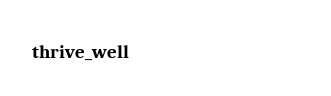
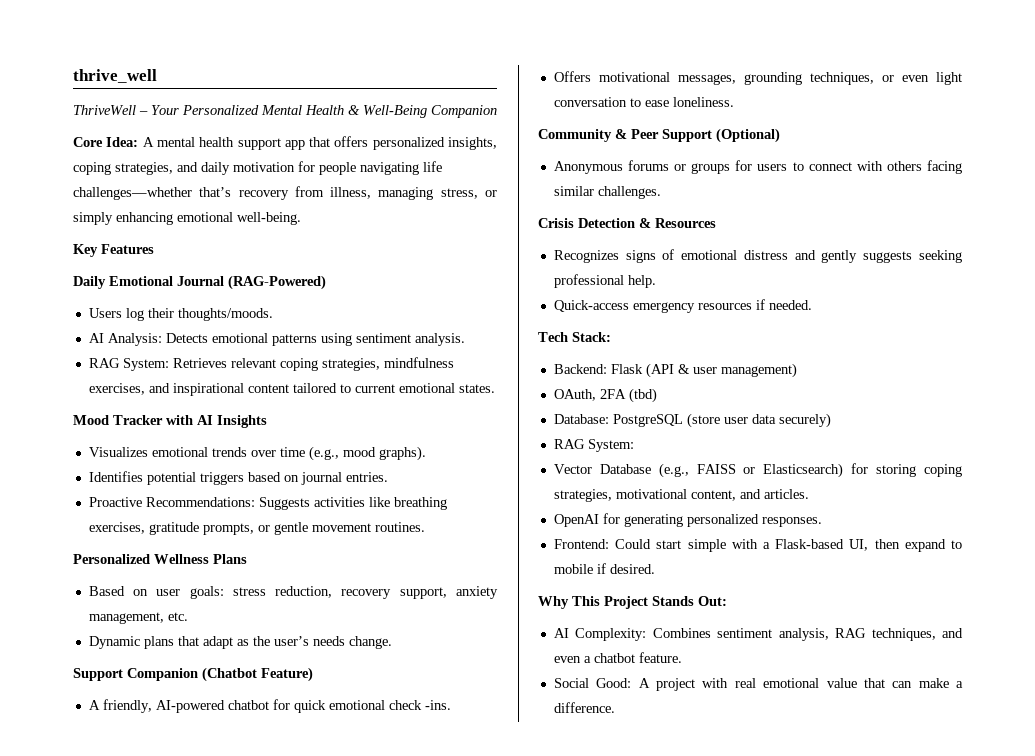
+ ThriveWell – Your Personalized Mental Health & Well-Being Companion
+ Core Idea: A mental health support app that offers personalized insights, coping strategies, and daily motivation for people navigating life challenges—whether that’s recovery from illness, managing stress, or simply enhancing emotional well-being.
+ Key Features
+ Daily Emotional Journal (RAG-Powered)
+ Users log their thoughts/moods.
+ AI Analysis: Detects emotional patterns using sentiment analysis.
+ RAG System: Retrieves relevant coping strategies, mindfulness exercises, and inspirational content tailored to current emotional states.
+ Mood Tracker with AI Insights
+ Visualizes emotional trends over time (e.g., mood graphs).
+ Identifies potential triggers based on journal entries.
+ Proactive Recommendations: Suggests activities like breathing exercises, gratitude prompts, or gentle movement routines.
+ Personalized Wellness Plans
+ Based on user goals: stress reduction, recovery support, anxiety management, etc.
+ Dynamic plans that adapt as the user’s needs change.
+ Support Companion (Chatbot Feature)
+ A friendly, AI-powered chatbot for quick emotional check -ins.
+ Offers motivational messages, grounding techniques, or even light conversation to ease loneliness.
+ Community & Peer Support (Optional)
+ Anonymous forums or groups for users to connect with others facing similar challenges.
+ Crisis Detection & Resources
+ Recognizes signs of emotional distress and gently suggests seeking professional help.
+ Quick-access emergency resources if needed.
+ Tech Stack:
+ Backend: Flask (API & user management)
+ OAuth, 2FA (tbd)
+ Database: PostgreSQL (store user data securely)
+ RAG System:
+ Vector Database (e.g., FAISS or Elasticsearch) for storing coping strategies, motivational content, and articles.
+ OpenAI for generating personalized responses.
+ Frontend: Could start simple with a Flask-based UI, then expand to mobile if desired.
+ Why This Project Stands Out:
+ AI Complexity: Combines sentiment analysis, RAG techniques, and even a chatbot feature.
+ Social Good: A project with real emotional value that can make a difference.

